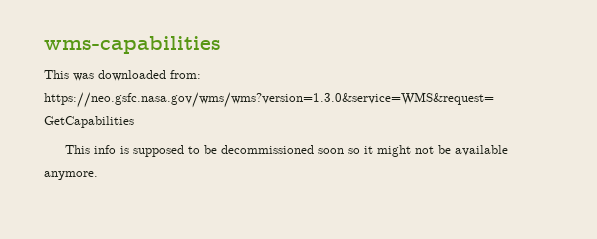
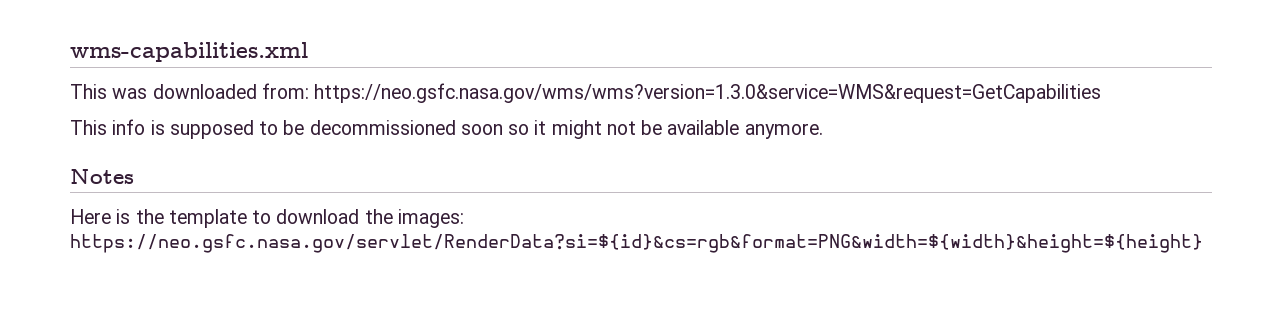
- wms-capabilities
+ wms-capabilities.xml
+ Notes
+ Here is the template to download the images: https://neo.gsfc.nasa.gov/servlet/RenderData?si=${id}&cs=rgb&format=PNG&width=${width}&height=${height}

